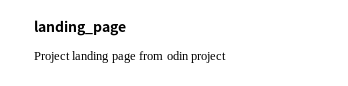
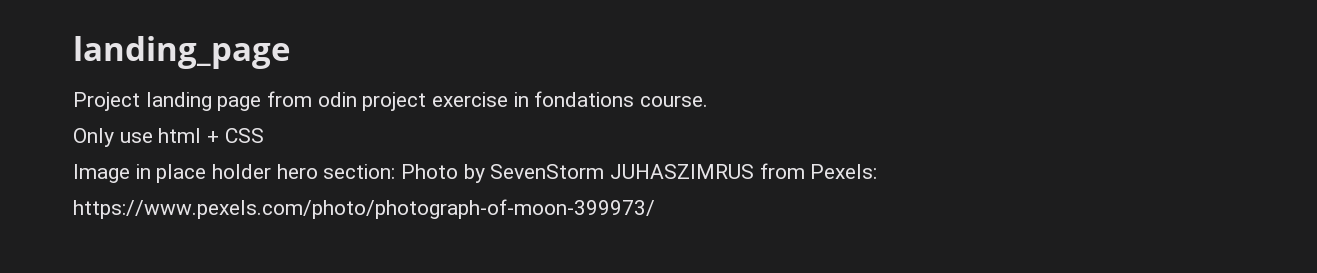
- Project landing page from odin project
+ Project landing page from odin project exercise in fondations course.
+ Only use html + CSS
+ Image in place holder hero section: Photo by SevenStorm JUHASZIMRUS from Pexels: https://www.pexels.com/photo/photograph-of-moon-399973/

